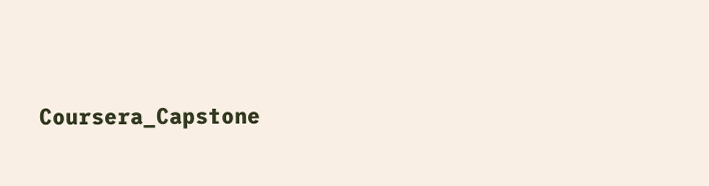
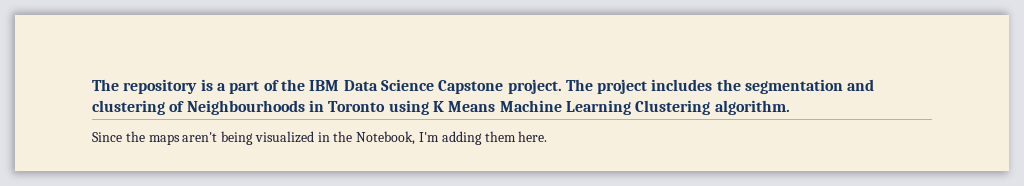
- Coursera_Capstone
+ The repository is a part of the IBM Data Science Capstone project. The project includes the segmentation and clustering of Neighbourhoods in Toronto using K Means Machine Learning Clustering algorithm.
+ Since the maps aren't being visualized in the Notebook, I'm adding them here.

